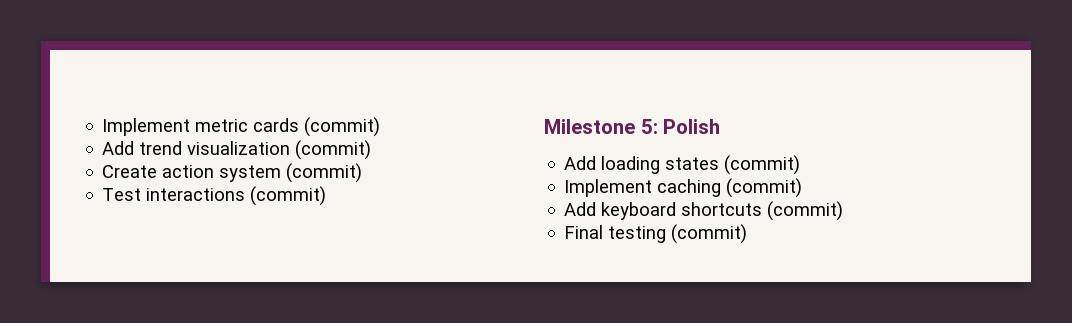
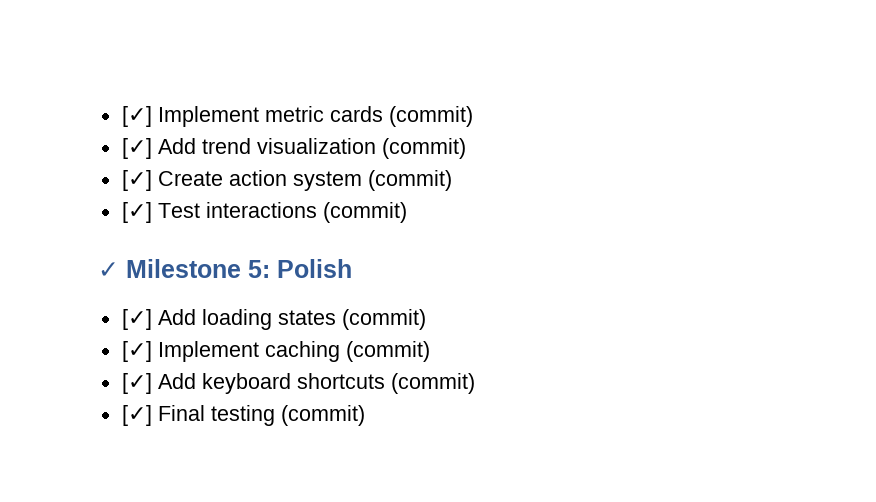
- Implement metric cards (commit)
+ [✓] Implement metric cards (commit)
- Add trend visualization (commit)
+ [✓] Add trend visualization (commit)
- Create action system (commit)
+ [✓] Create action system (commit)
- Test interactions (commit)
+ [✓] Test interactions (commit)
- Milestone 5: Polish
+ ✓ Milestone 5: Polish
- Add loading states (commit)
+ [✓] Add loading states (commit)
- Implement caching (commit)
+ [✓] Implement caching (commit)
- Add keyboard shortcuts (commit)
+ [✓] Add keyboard shortcuts (commit)
- Final testing (commit)
+ [✓] Final testing (commit)

